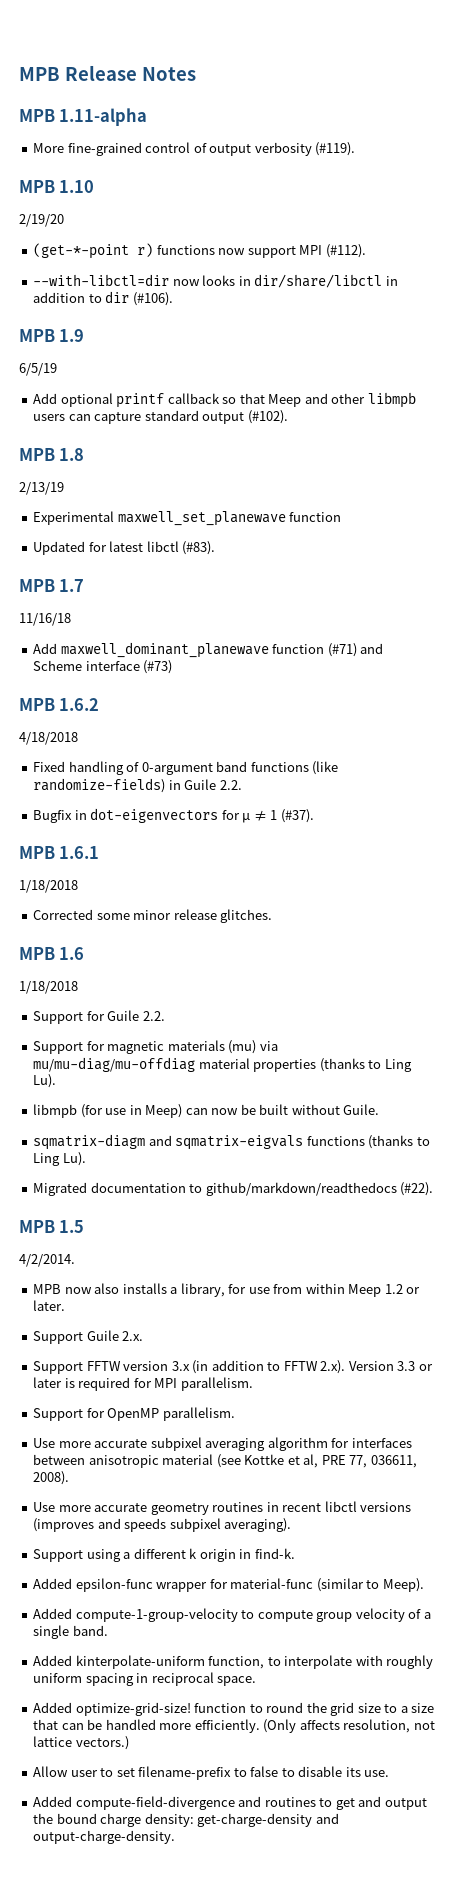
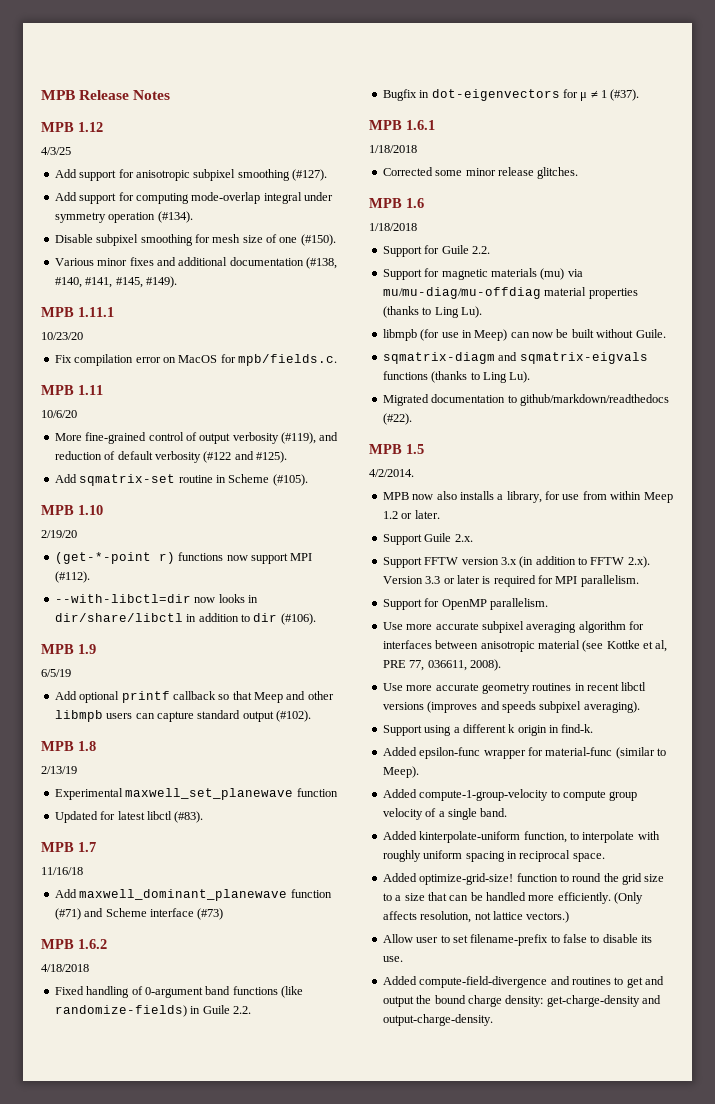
- MPB 1.11-alpha
+ MPB 1.12
+ 4/3/25
+ Add support for anisotropic subpixel smoothing (#127).
+ Add support for computing mode-overlap integral under symmetry operation (#134).
+ Disable subpixel smoothing for mesh size of one (#150).
+ Various minor fixes and additional documentation (#138, #140, #141, #145, #149).
+ MPB 1.11.1
+ 10/23/20
+ Fix compilation error on MacOS for mpb/fields.c.
+ MPB 1.11
+ 10/6/20
- More fine-grained control of output verbosity (#119).
+ More fine-grained control of output verbosity (#119), and reduction of default verbosity (#122 and #125).
+ Add sqmatrix-set routine in Scheme (#105).

